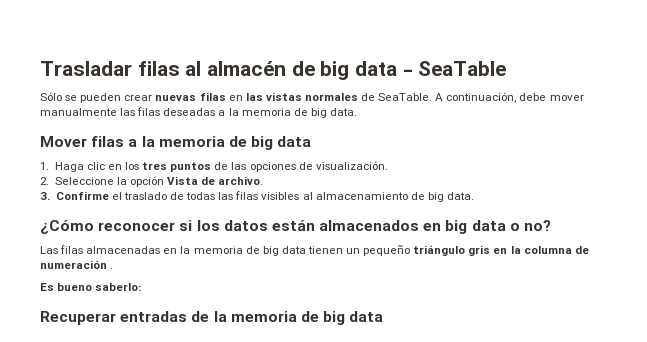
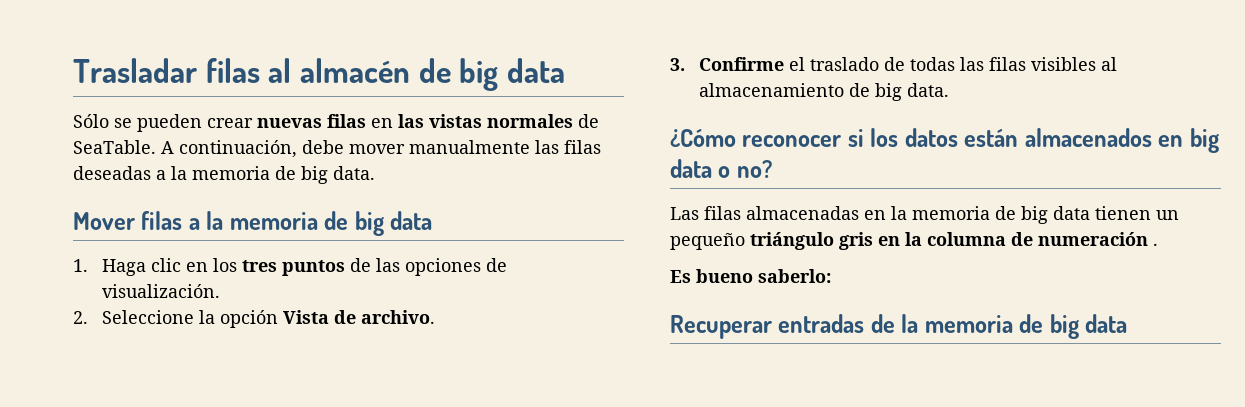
- Trasladar filas al almacén de big data - SeaTable
+ Trasladar filas al almacén de big data

